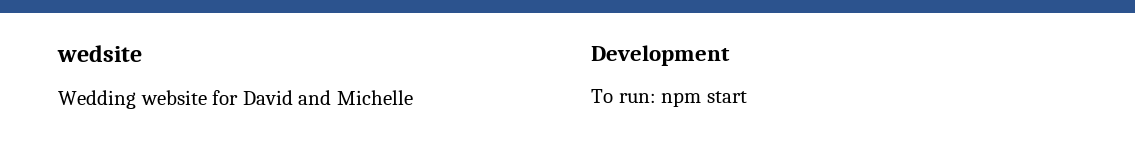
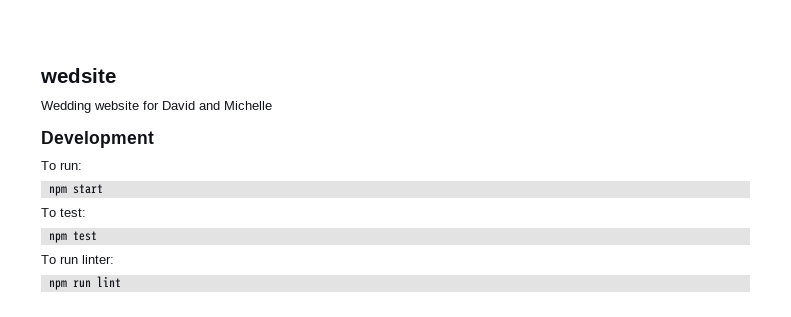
- To run: npm start
+ To run:
+ npm start
+ To test:
+ npm test
+ To run linter:
+ npm run lint

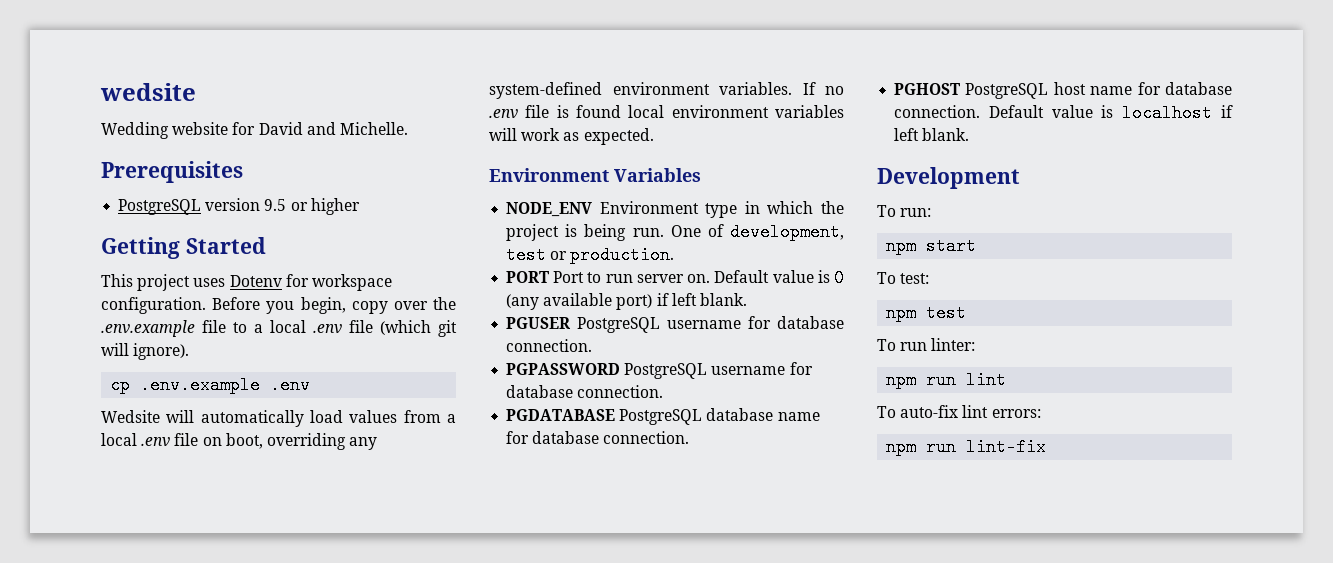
- Wedding website for David and Michelle
+ Wedding website for David and Michelle.
+ Prerequisites
+ PostgreSQL version 9.5 or higher
+ Getting Started
+ This project uses Dotenv for workspace configuration. Before you begin, copy over the .env.example file to a local .env file (which git will ignore).
+ cp .env.example .env
+ Wedsite will automatically load values from a local .env file on boot, overriding any system-defined environment variables. If no .env file is found local environment variables will work as expected.
+ Environment Variables
+ NODE_ENV Environment type in which the project is being run. One of development, test or production.
+ PORT Port to run server on. Default value is 0 (any available port) if left blank.
+ PGUSER PostgreSQL username for database connection.
+ PGPASSWORD PostgreSQL username for database connection.
+ PGDATABASE PostgreSQL database name for database connection.
+ PGHOST PostgreSQL host name for database connection. Default value is localhost if left blank.
+ To auto-fix lint errors:
+ npm run lint-fix

